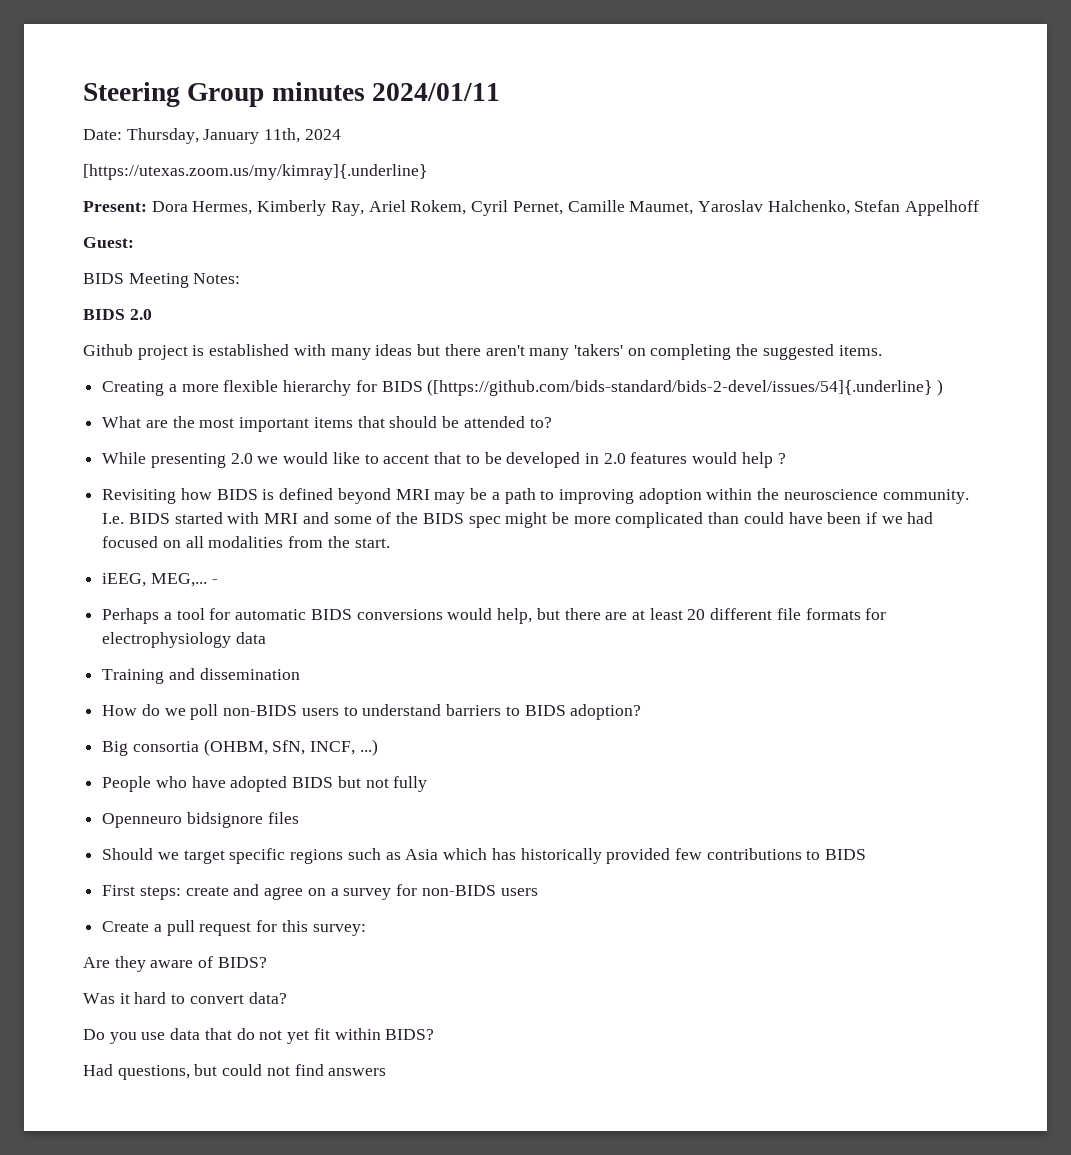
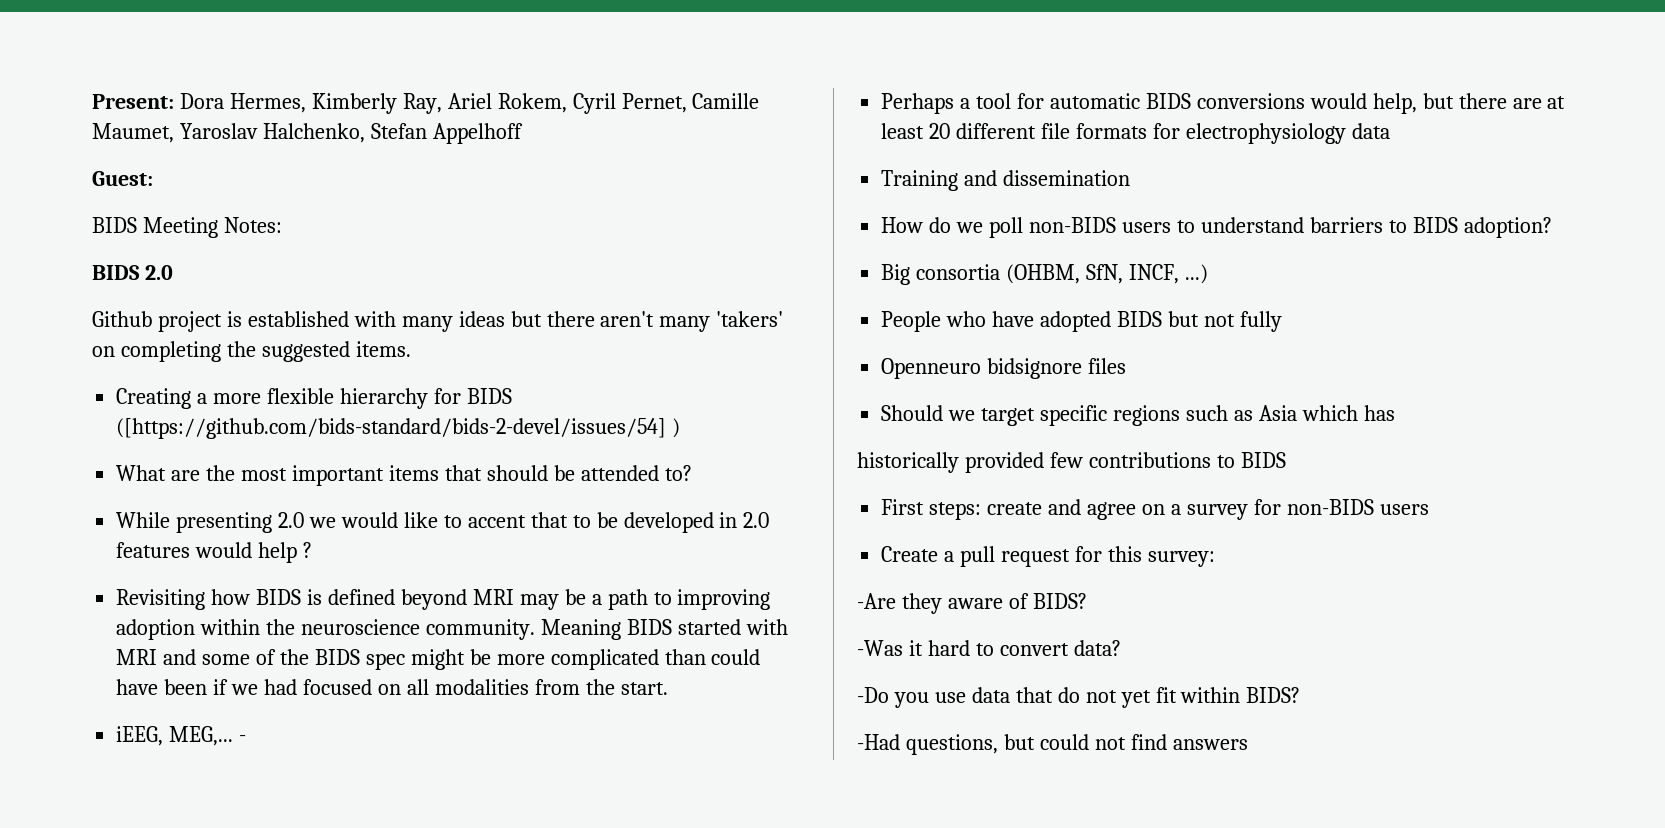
- Steering Group minutes 2024/01/11
- Date: Thursday, January 11th, 2024
- [https://utexas.zoom.us/my/kimray]{.underline}
- Creating a more flexible hierarchy for BIDS ([https://github.com/bids-standard/bids-2-devel/issues/54]{.underline} )
+ Creating a more flexible hierarchy for BIDS ([https://github.com/bids-standard/bids-2-devel/issues/54] )
- I.e. BIDS started with MRI and some of the BIDS spec might be more complicated than could have been if we had focused on all modalities from the start.
+ Meaning BIDS started with MRI and some of the BIDS spec might be more complicated than could have been if we had focused on all modalities from the start.
- Should we target specific regions such as Asia which has historically provided few contributions to BIDS
+ Should we target specific regions such as Asia which has
+ historically provided few contributions to BIDS
- Are they aware of BIDS?
+ -Are they aware of BIDS?
- Was it hard to convert data?
+ -Was it hard to convert data?
- Do you use data that do not yet fit within BIDS?
+ -Do you use data that do not yet fit within BIDS?
- Had questions, but could not find answers
+ -Had questions, but could not find answers

